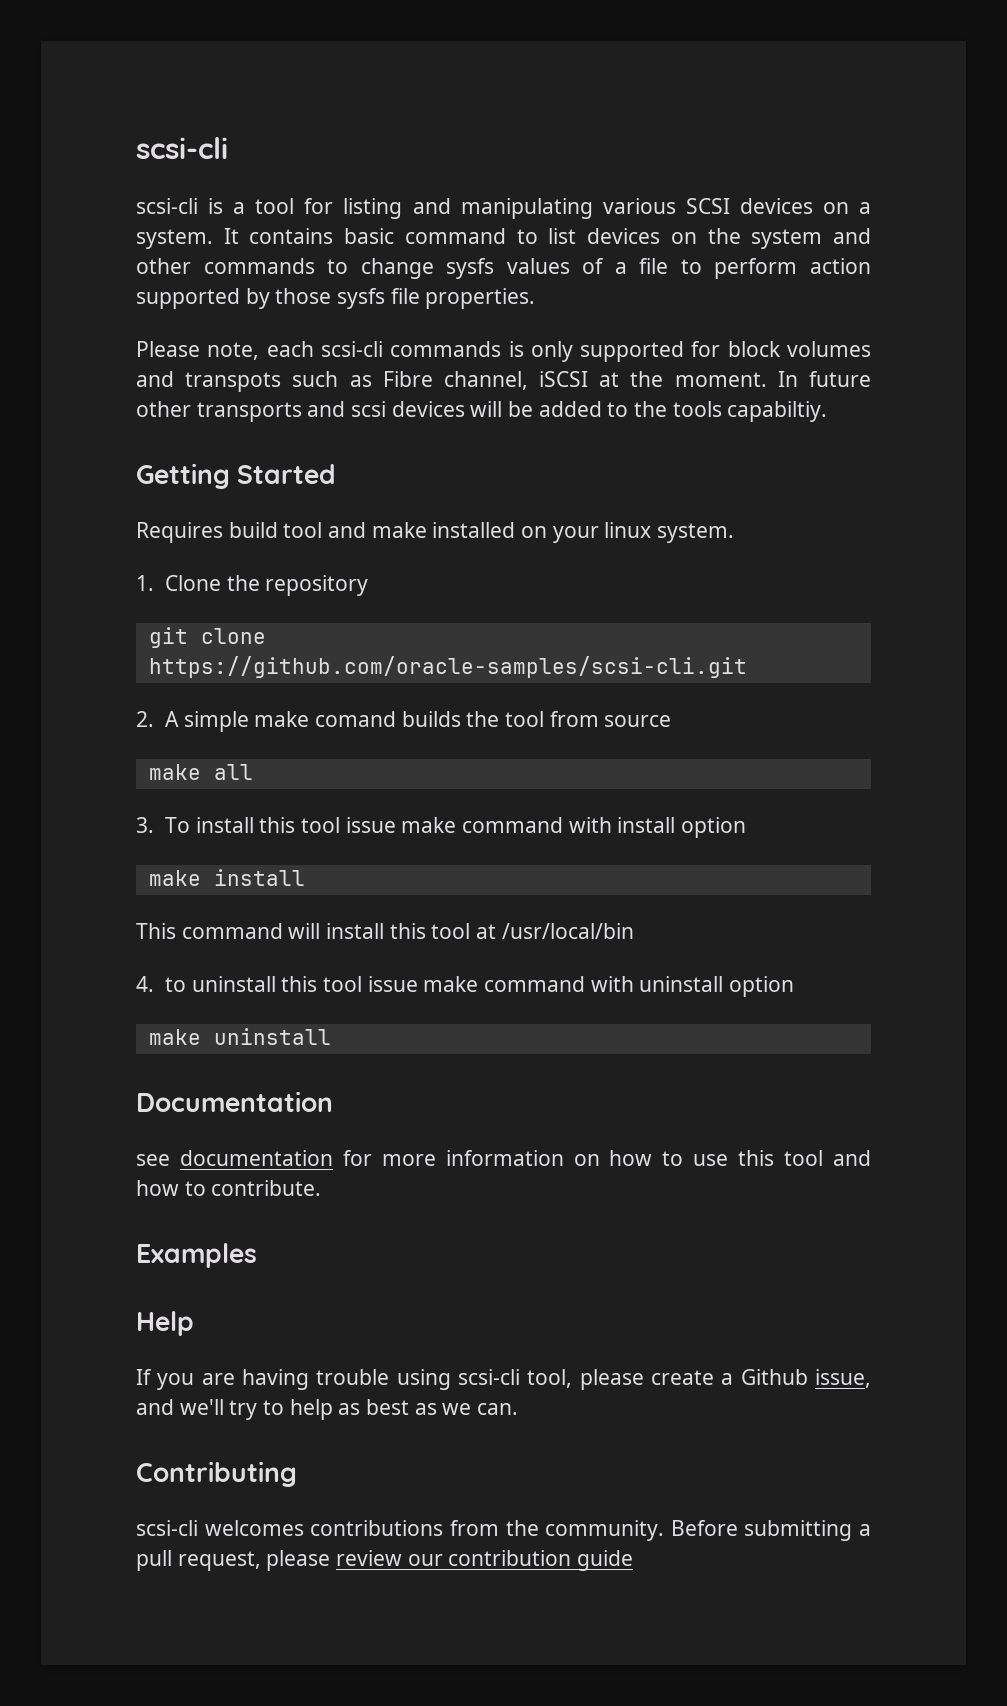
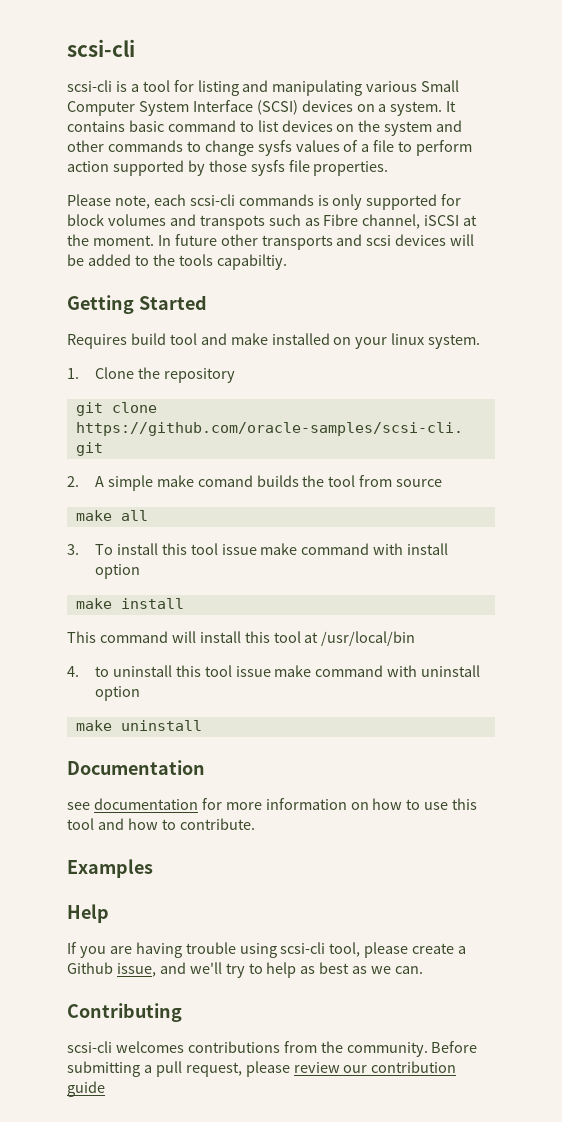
- scsi-cli is a tool for listing and manipulating various SCSI devices on a system.
+ scsi-cli is a tool for listing and manipulating various Small Computer System Interface (SCSI) devices on a system.

